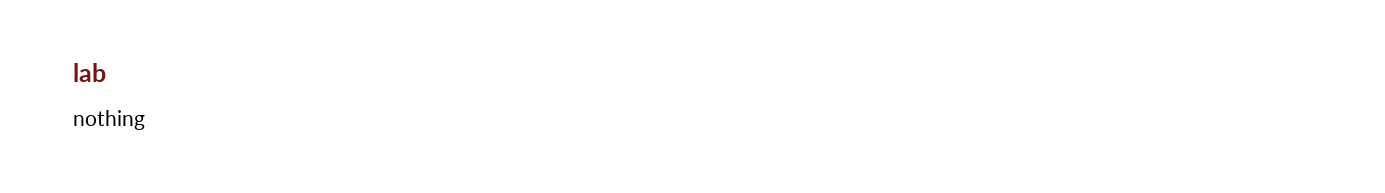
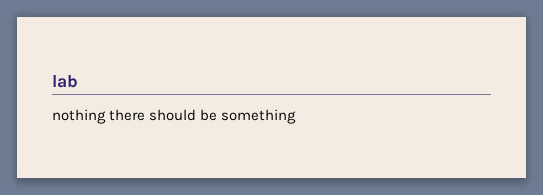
- nothing
+ nothing there should be something

